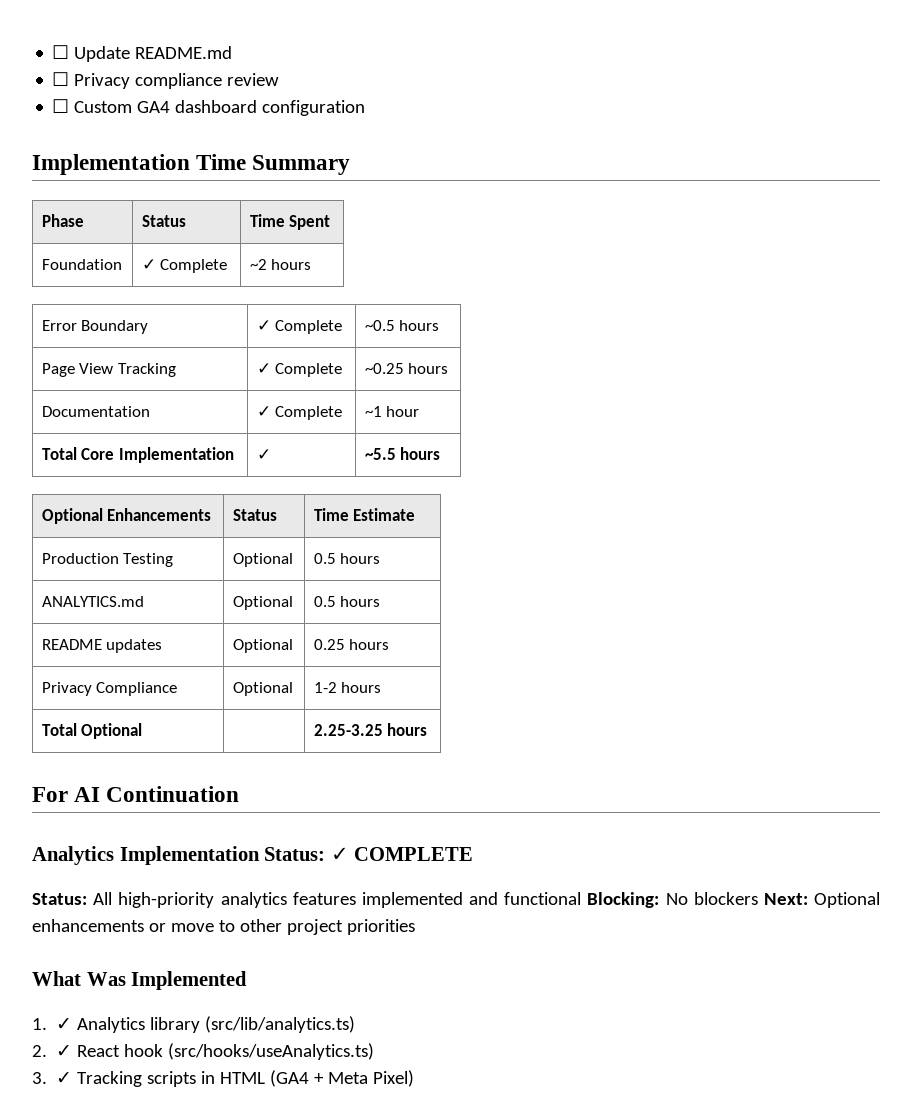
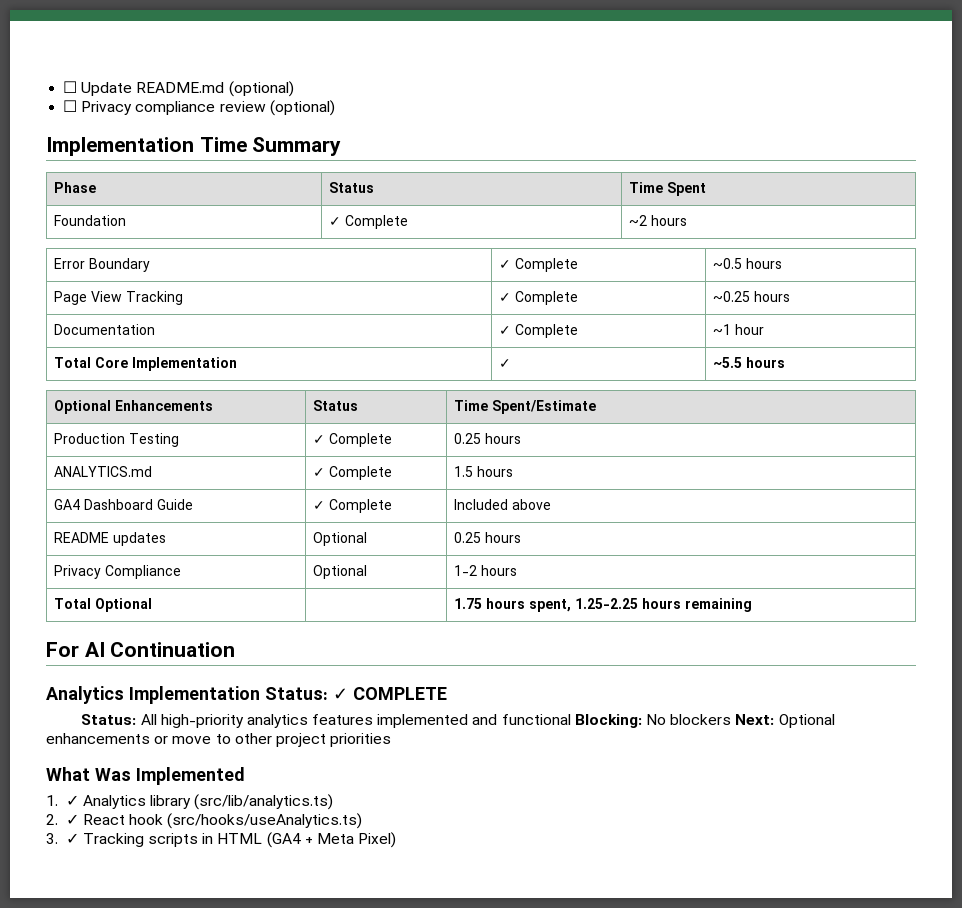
- ☐ Update README.md
+ ☐ Update README.md (optional)
- ☐ Privacy compliance review
- ☐ Custom GA4 dashboard configuration
+ ☐ Privacy compliance review (optional)
- Optional Enhancements | Status | Time Estimate
+ Optional Enhancements | Status | Time Spent/Estimate
- Production Testing | Optional | 0.5 hours
+ Production Testing | ✓ Complete | 0.25 hours
- ANALYTICS.md | Optional | 0.5 hours
+ ANALYTICS.md | ✓ Complete | 1.5 hours
+ GA4 Dashboard Guide | ✓ Complete | Included above
- Total Optional | | 2.25-3.25 hours
+ Total Optional | | 1.75 hours spent, 1.25-2.25 hours remaining

